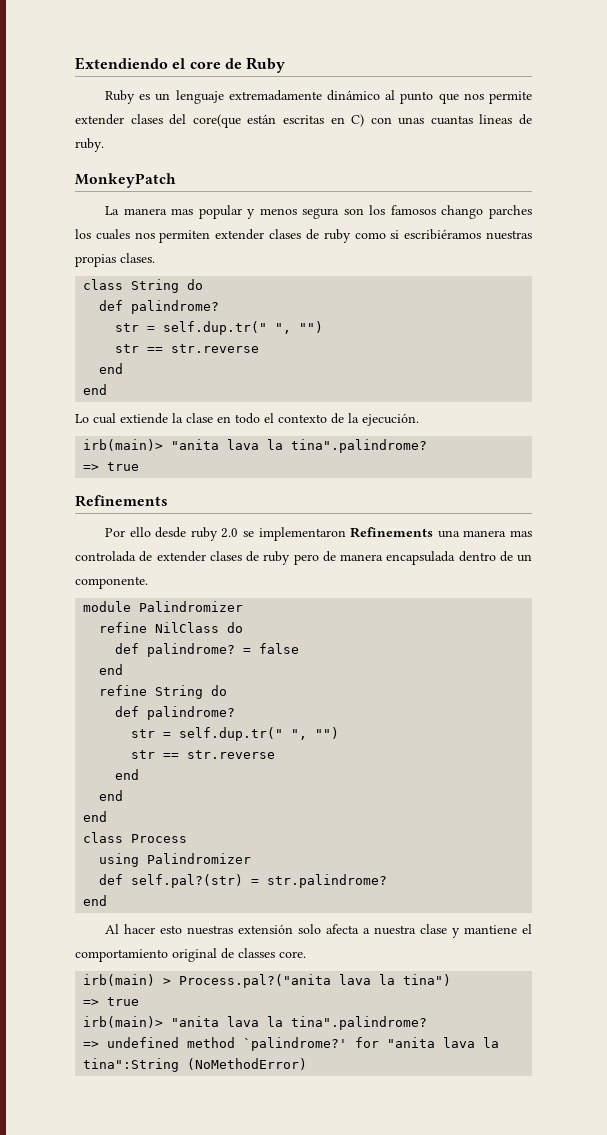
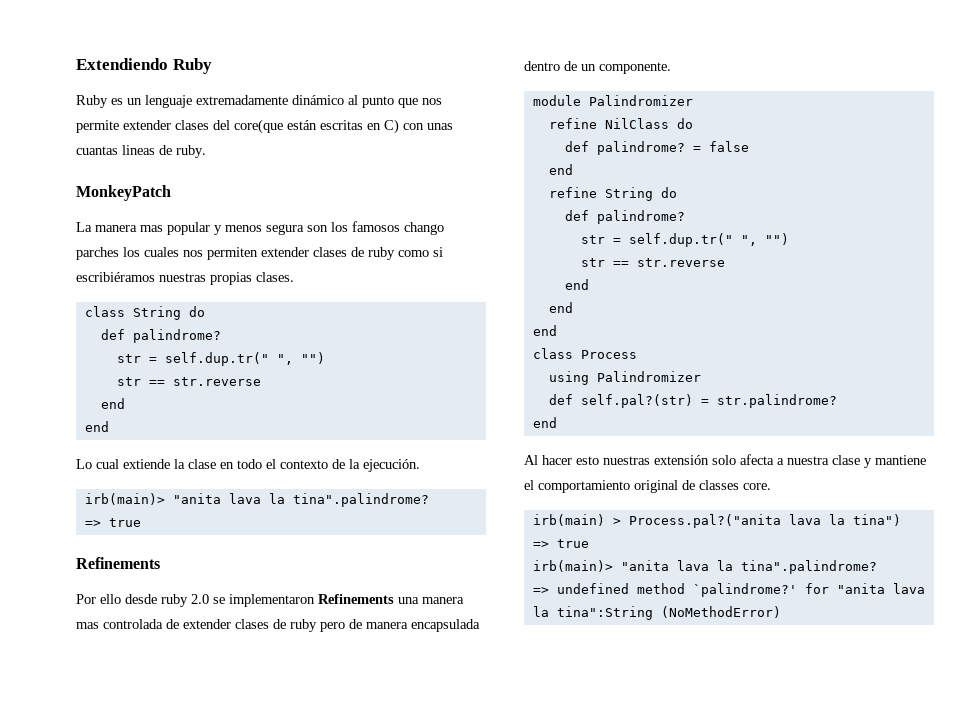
- Extendiendo el core de Ruby
+ Extendiendo Ruby

